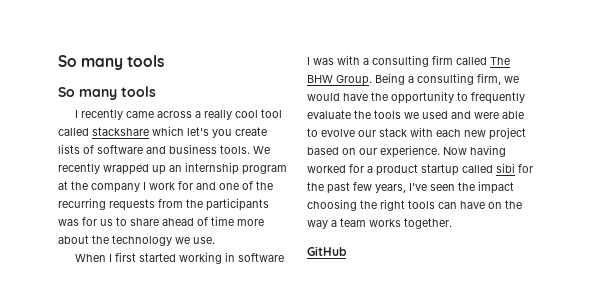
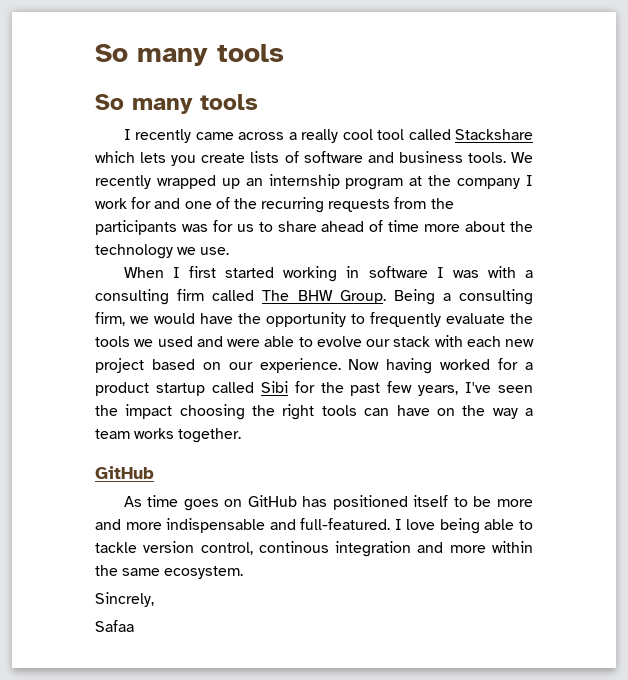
- I recently came across a really cool tool called stackshare which let's you create lists of software and business tools.
+ I recently came across a really cool tool called Stackshare which lets you create lists of software and business tools.
- Now having worked for a product startup called sibi for the past few years, I've seen the impact choosing the right tools can have on the way a team works together.
+ Now having worked for a product startup called Sibi for the past few years, I've seen the impact choosing the right tools can have on the way a team works together.
+ As time goes on GitHub has positioned itself to be more and more indispensable and full-featured. I love being able to tackle version control, continous integration and more within the same ecosystem.
+ Sincrely,
+ Safaa

